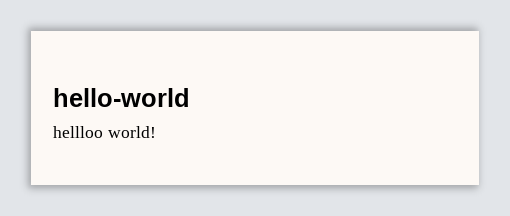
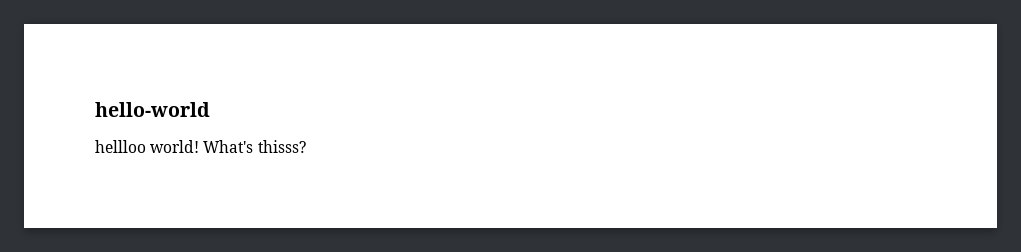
+ What's thisss?

